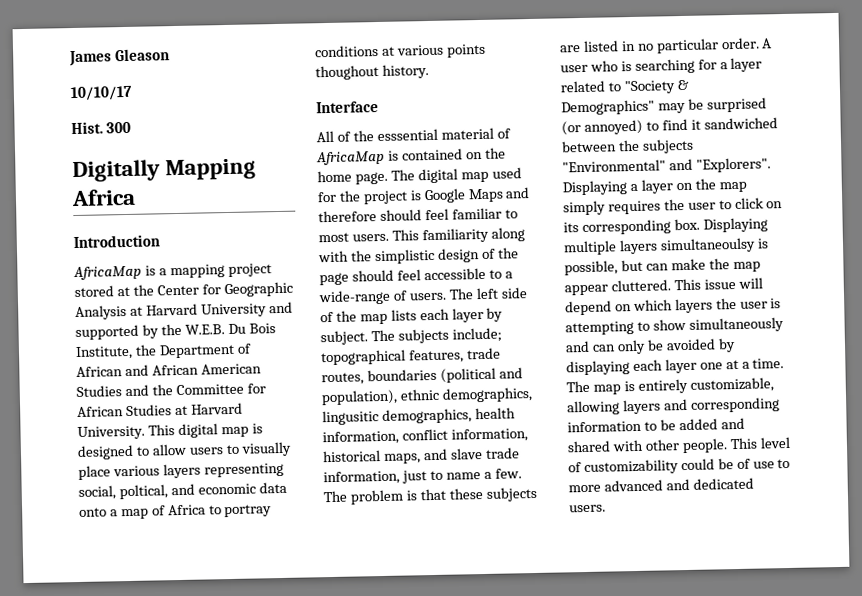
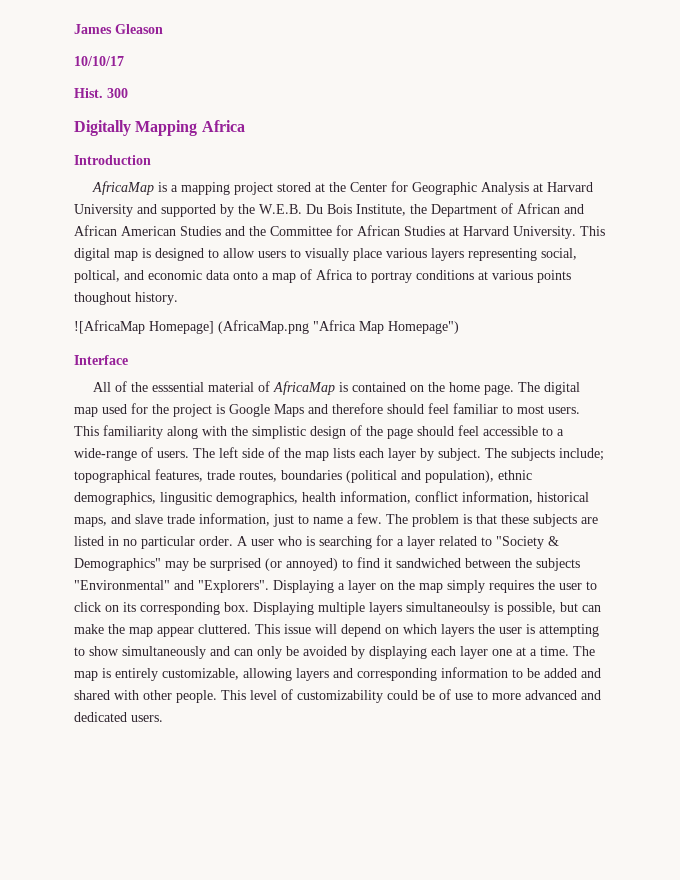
+ ![AfricaMap Homepage] (AfricaMap.png "Africa Map Homepage")

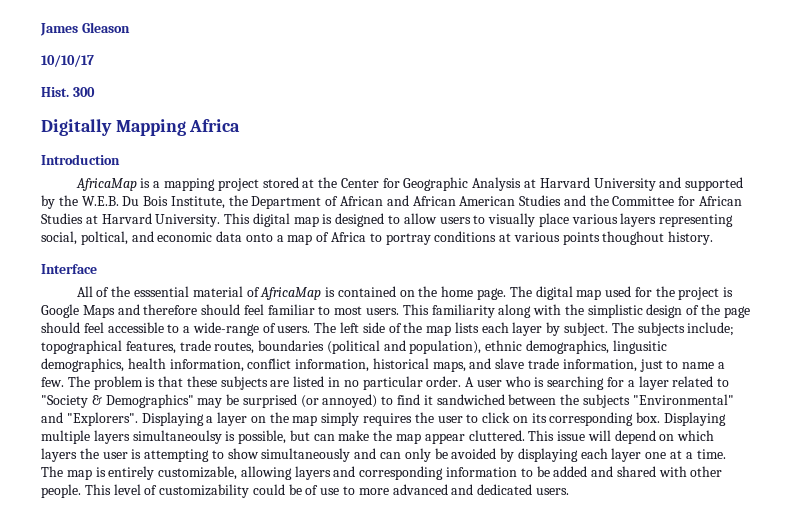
- ![AfricaMap Homepage] (AfricaMap.png "Africa Map Homepage")

